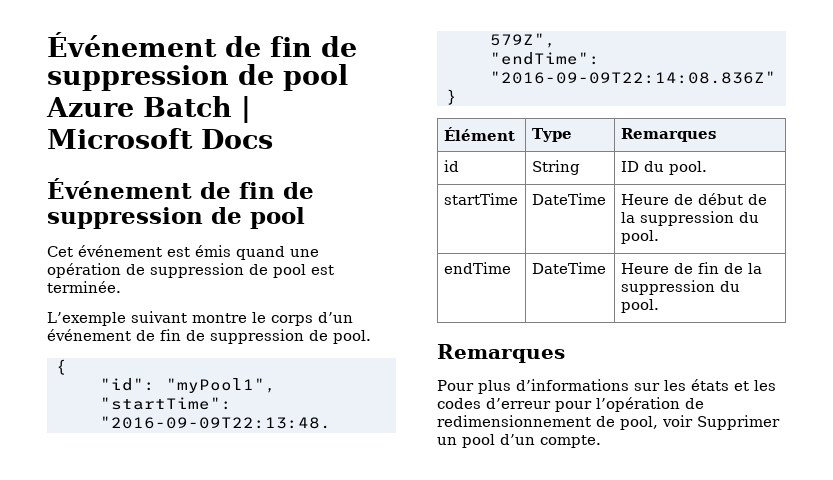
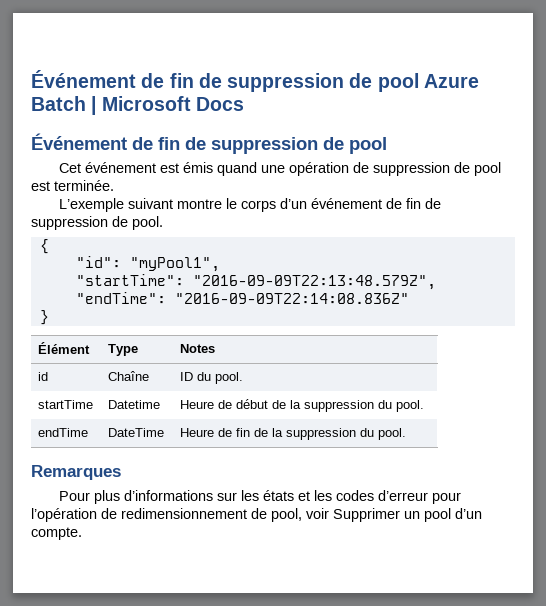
- Élément | Type | Remarques
+ Élément | Type | Notes
- id | String | ID du pool.
+ id | Chaîne | ID du pool.
- startTime | DateTime | Heure de début de la suppression du pool.
+ startTime | Datetime | Heure de début de la suppression du pool.

